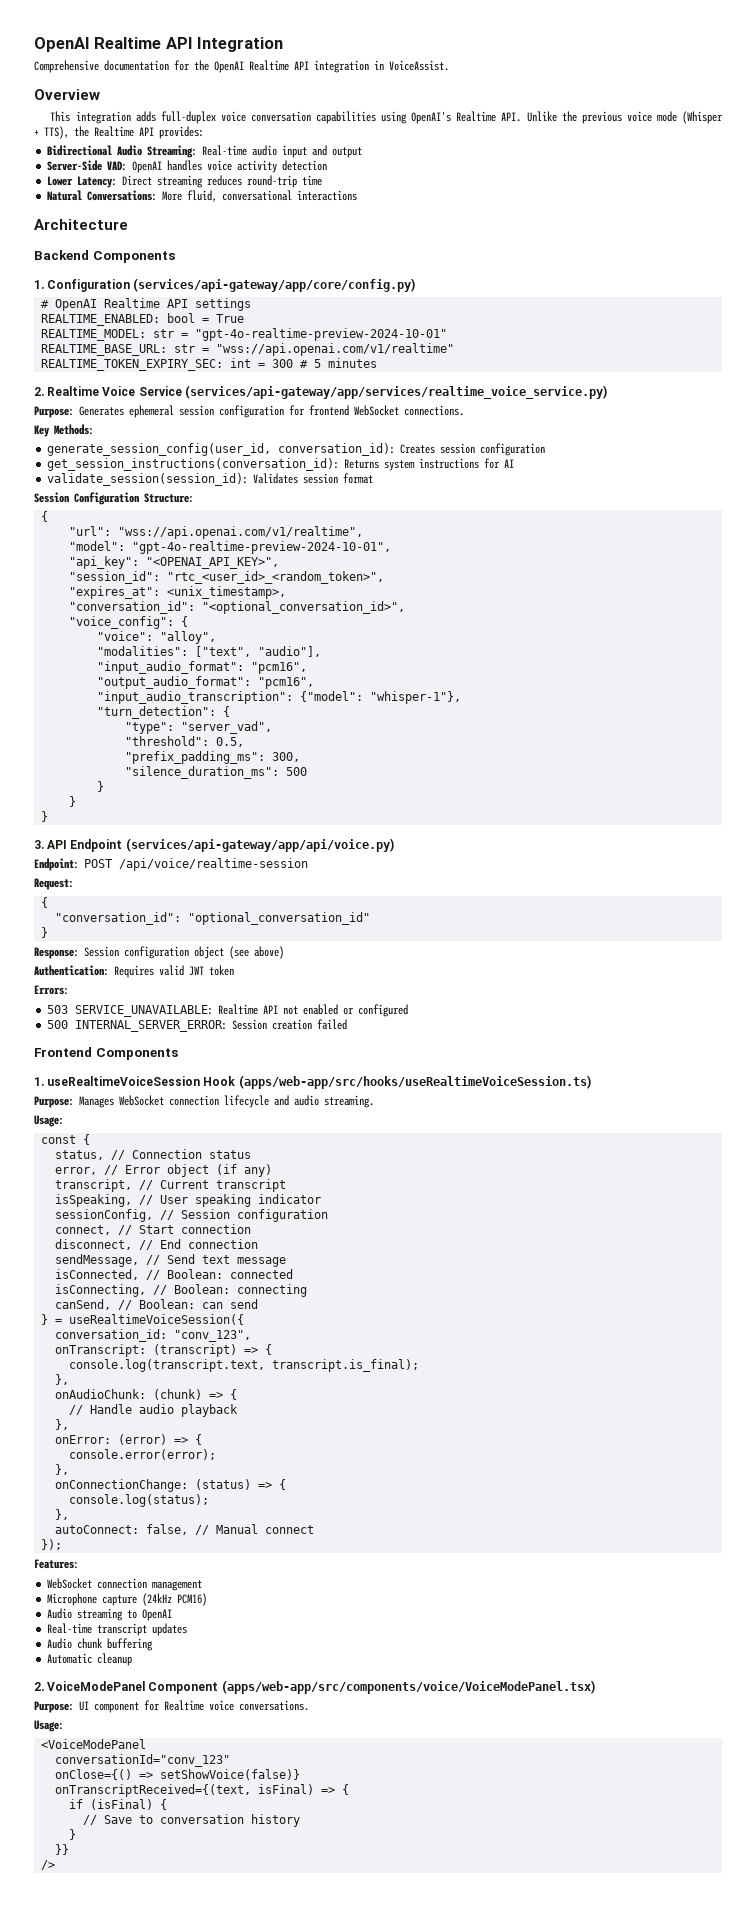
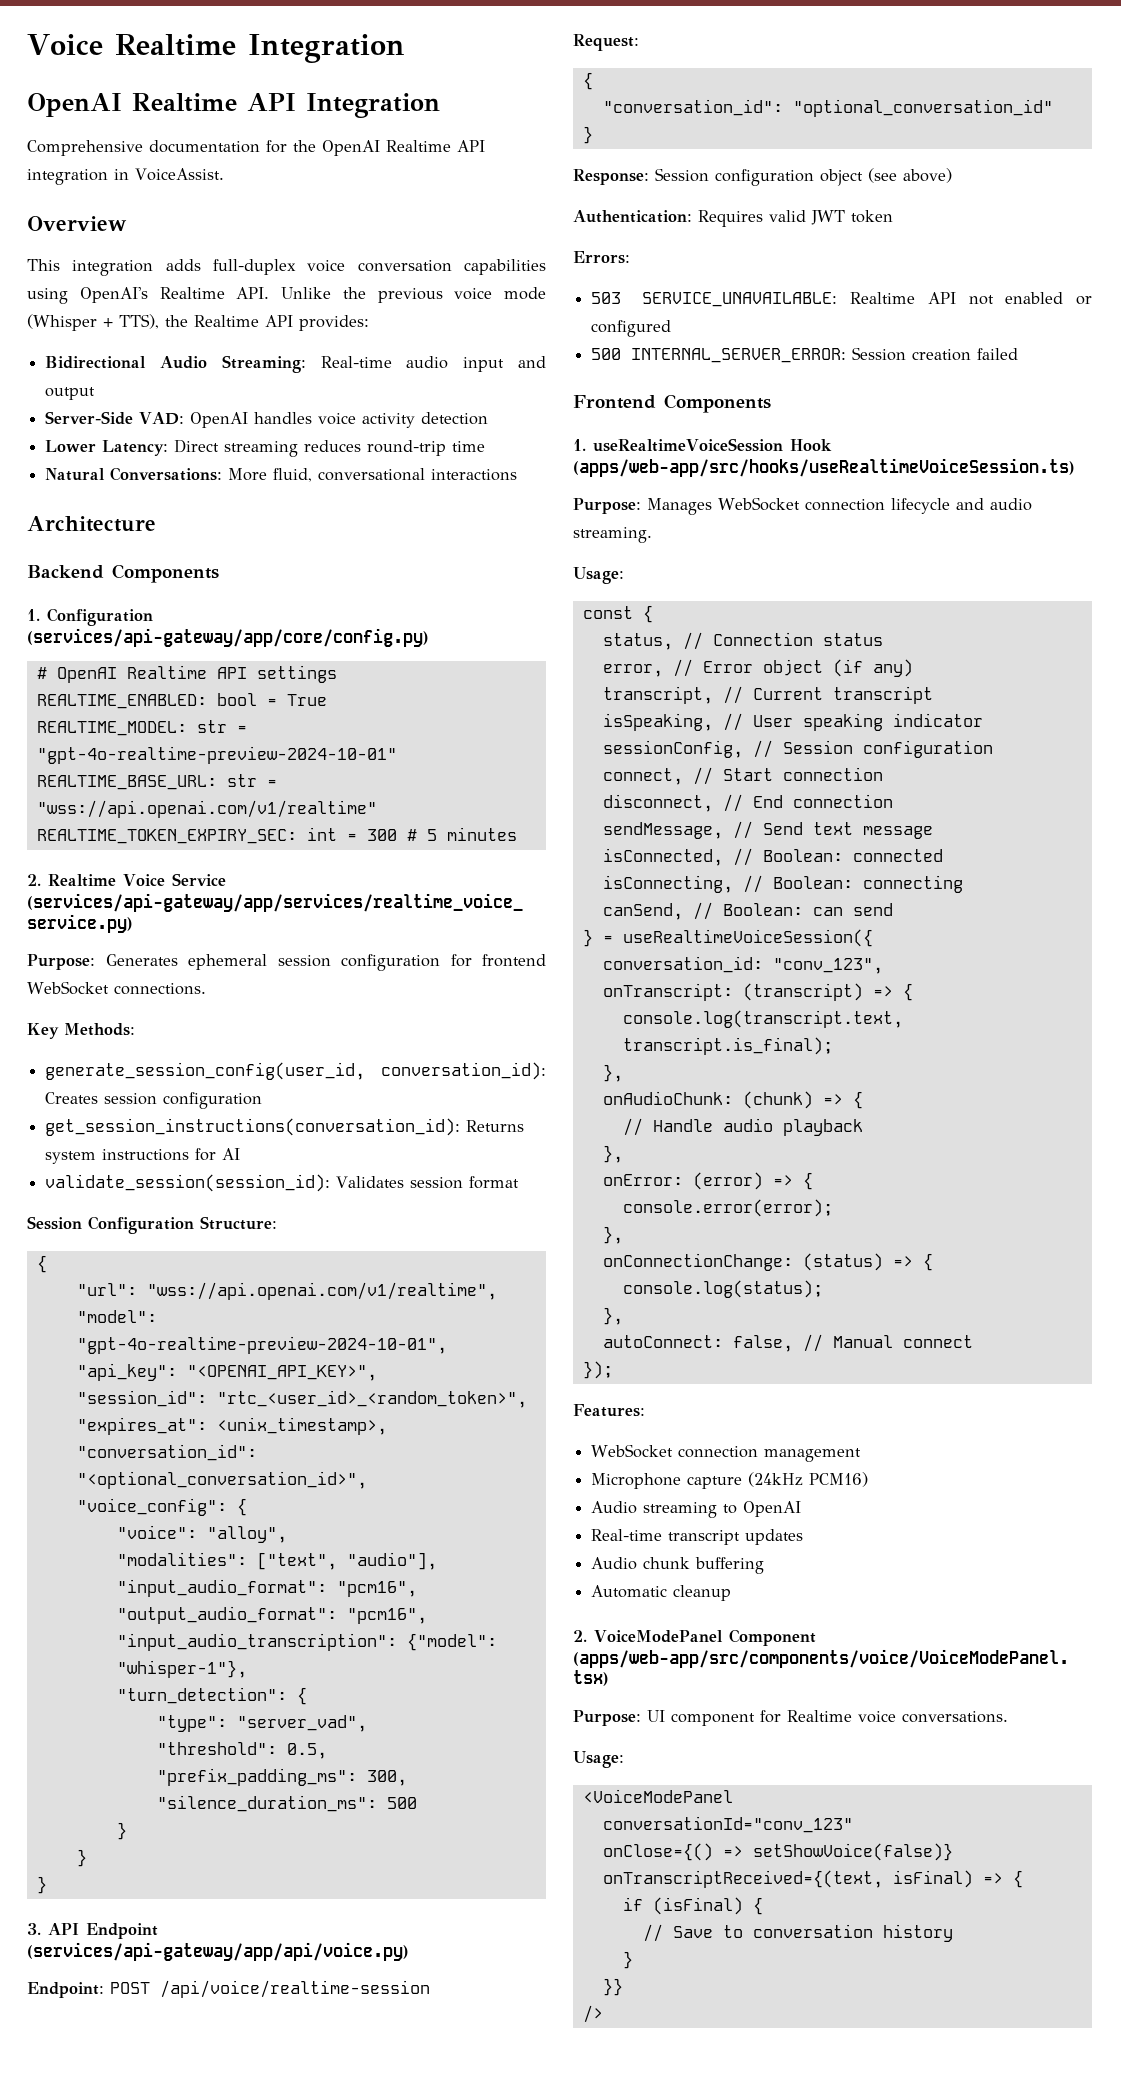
+ Voice Realtime Integration

